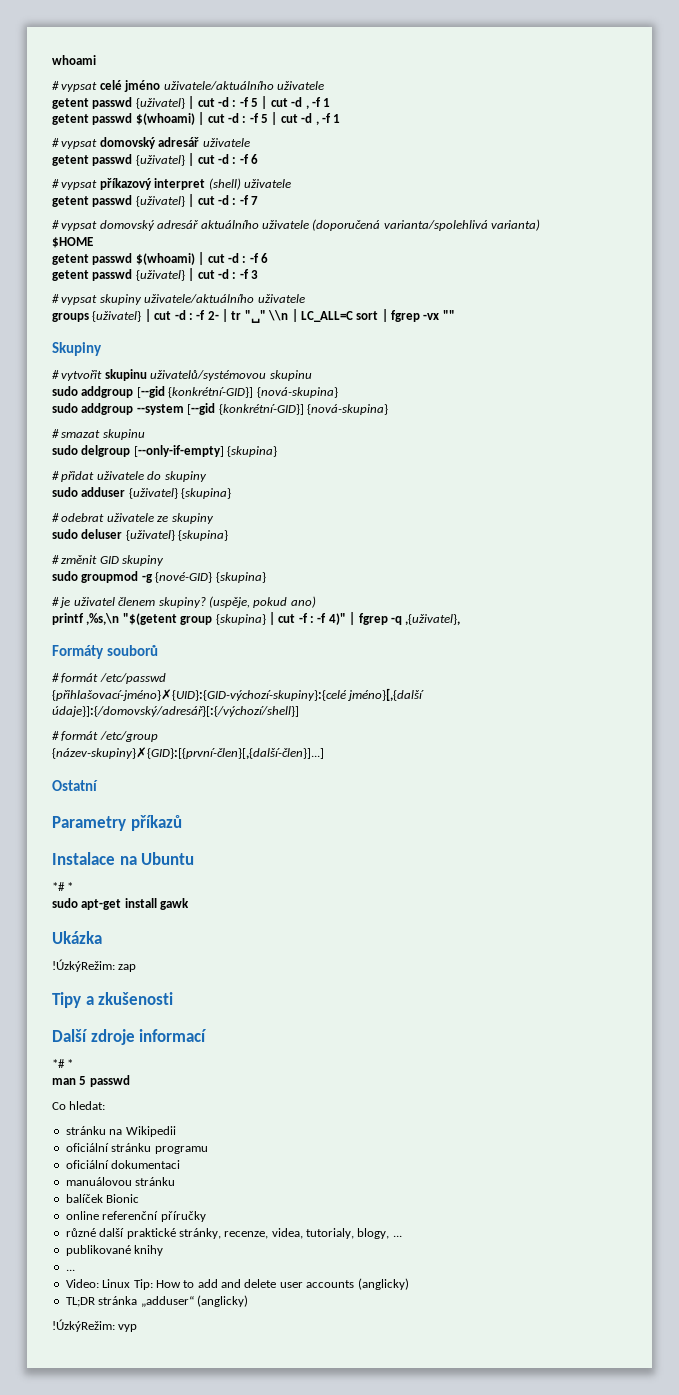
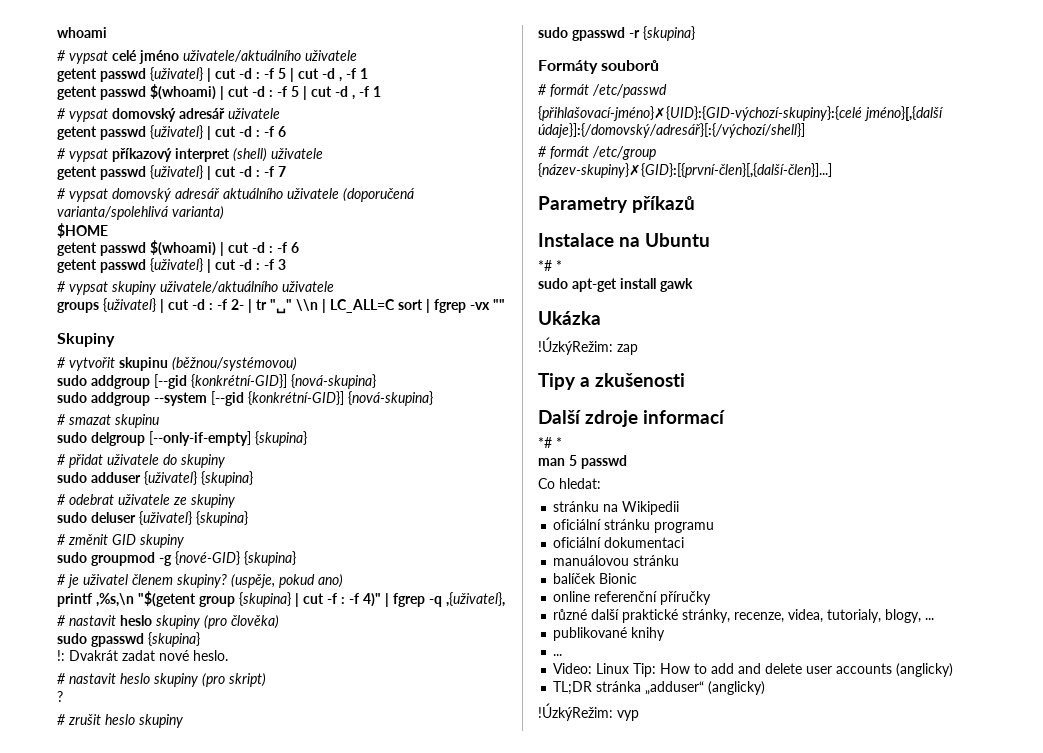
- # vytvořit skupinu uživatelů/systémovou skupinu
+ # vytvořit skupinu (běžnou/systémovou)
+ # nastavit heslo skupiny (pro člověka)
+ sudo gpasswd {skupina}
+ !: Dvakrát zadat nové heslo.
+ # nastavit heslo skupiny (pro skript)
+ ?
+ # zrušit heslo skupiny
+ sudo gpasswd -r {skupina}
- Ostatní

